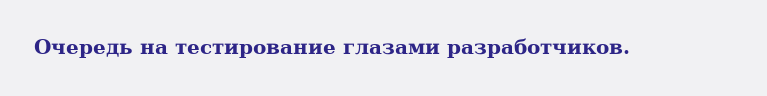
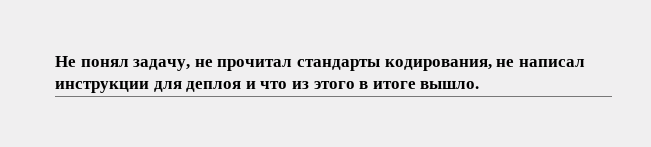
- Очередь на тестирование глазами разработчиков.
+ Не понял задачу, не прочитал стандарты кодирования, не написал инструкции для деплоя и что из этого в итоге вышло.

